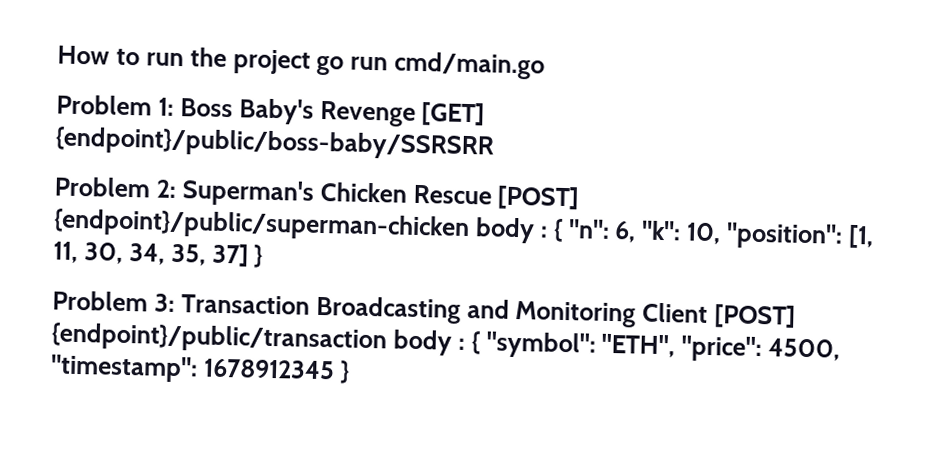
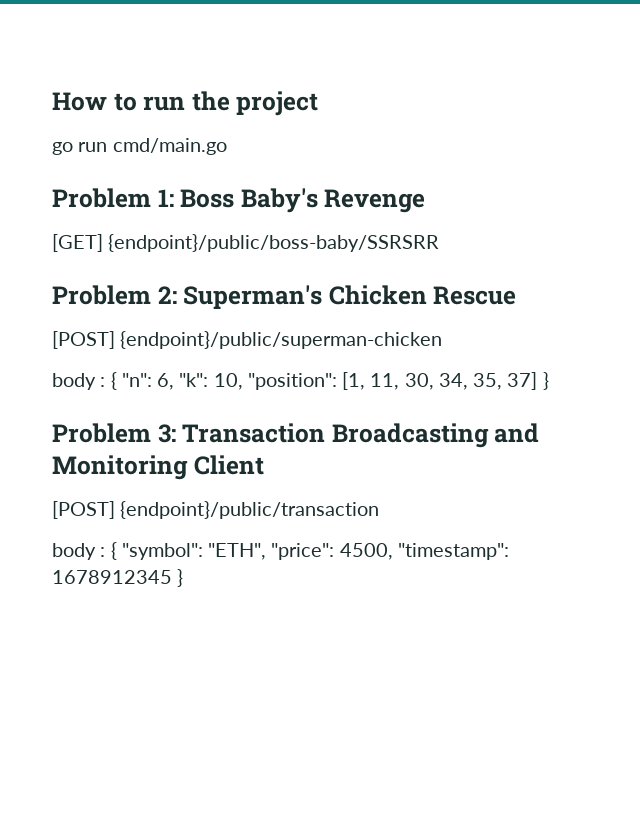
- How to run the project go run cmd/main.go
+ How to run the project
+ go run cmd/main.go
- Problem 1: Boss Baby's Revenge [GET] {endpoint}/public/boss-baby/SSRSRR
+ Problem 1: Boss Baby's Revenge
+ [GET] {endpoint}/public/boss-baby/SSRSRR
- Problem 2: Superman's Chicken Rescue [POST] {endpoint}/public/superman-chicken body : { "n": 6, "k": 10, "position": [1, 11, 30, 34, 35, 37] }
+ Problem 2: Superman's Chicken Rescue
+ [POST] {endpoint}/public/superman-chicken
+ body : { "n": 6, "k": 10, "position": [1, 11, 30, 34, 35, 37] }
- Problem 3: Transaction Broadcasting and Monitoring Client [POST] {endpoint}/public/transaction body : { "symbol": "ETH", "price": 4500, "timestamp": 1678912345 }
+ Problem 3: Transaction Broadcasting and Monitoring Client
+ [POST] {endpoint}/public/transaction
+ body : { "symbol": "ETH", "price": 4500, "timestamp": 1678912345 }

